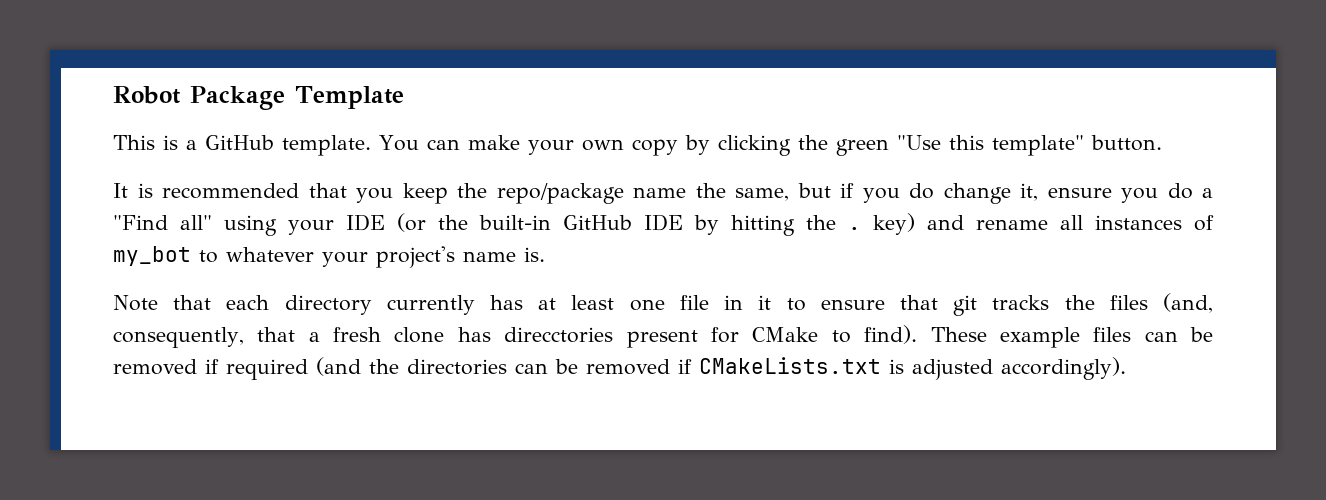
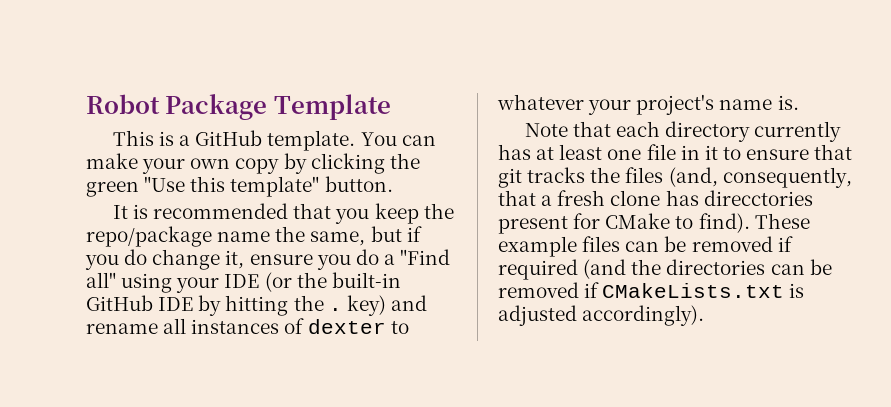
- It is recommended that you keep the repo/package name the same, but if you do change it, ensure you do a "Find all" using your IDE (or the built-in GitHub IDE by hitting the . key) and rename all instances of my_bot to whatever your project's name is.
+ It is recommended that you keep the repo/package name the same, but if you do change it, ensure you do a "Find all" using your IDE (or the built-in GitHub IDE by hitting the . key) and rename all instances of dexter to whatever your project's name is.

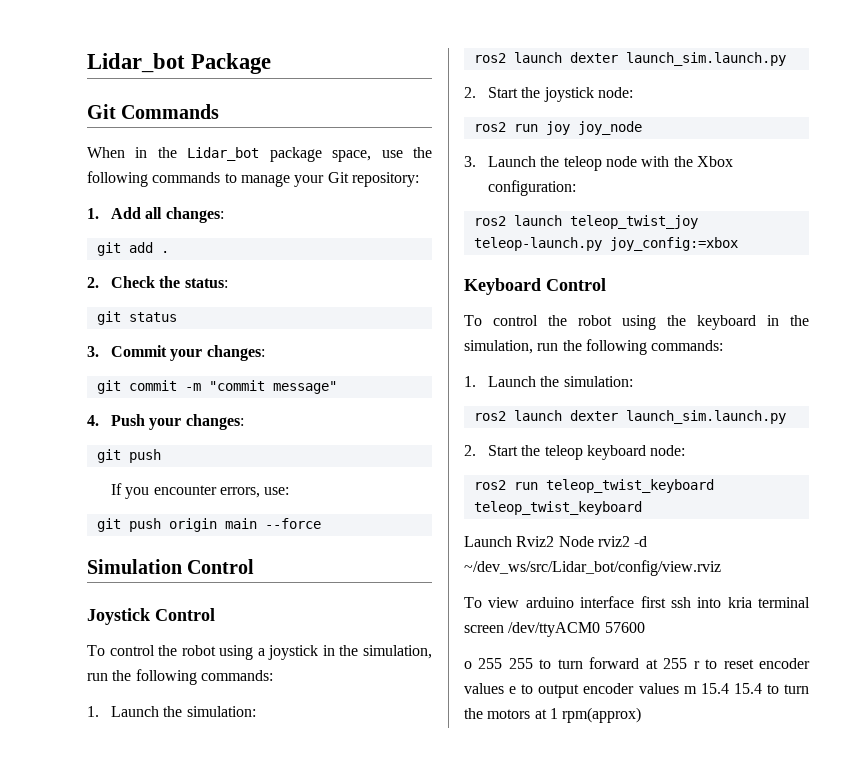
- Robot Package Template
- This is a GitHub template. You can make your own copy by clicking the green "Use this template" button.
- It is recommended that you keep the repo/package name the same, but if you do change it, ensure you do a "Find all" using your IDE (or the built-in GitHub IDE by hitting the . key) and rename all instances of dexter to whatever your project's name is.
- Note that each directory currently has at least one file in it to ensure that git tracks the files (and, consequently, that a fresh clone has direcctories present for CMake to find). These example files can be removed if required (and the directories can be removed if CMakeLists.txt is adjusted accordingly).
+ Lidar_bot Package
+ Git Commands
+ When in the Lidar_bot package space, use the following commands to manage your Git repository:
+ 1. Add all changes:
+ git add .
+ 2. Check the status:
+ git status
+ 3. Commit your changes:
+ git commit -m "commit message"
+ 4. Push your changes:
+ git push
+ If you encounter errors, use:
+ git push origin main --force
+ Simulation Control
+ Joystick Control
+ To control the robot using a joystick in the simulation, run the following commands:
+ 1. Launch the simulation:
+ ros2 launch dexter launch_sim.launch.py
+ 2. Start the joystick node:
+ ros2 run joy joy_node
+ 3. Launch the teleop node with the Xbox configuration:
+ ros2 launch teleop_twist_joy teleop-launch.py joy_config:=xbox
+ Keyboard Control
+ To control the robot using the keyboard in the simulation, run the following commands:
+ 1. Launch the simulation:
+ ros2 launch dexter launch_sim.launch.py
+ 2. Start the teleop keyboard node:
+ ros2 run teleop_twist_keyboard teleop_twist_keyboard
+ Launch Rviz2 Node rviz2 -d ~/dev_ws/src/Lidar_bot/config/view.rviz
+ To view arduino interface first ssh into kria terminal screen /dev/ttyACM0 57600
+ o 255 255 to turn forward at 255 r to reset encoder values e to output encoder values m 15.4 15.4 to turn the motors at 1 rpm(approx)

